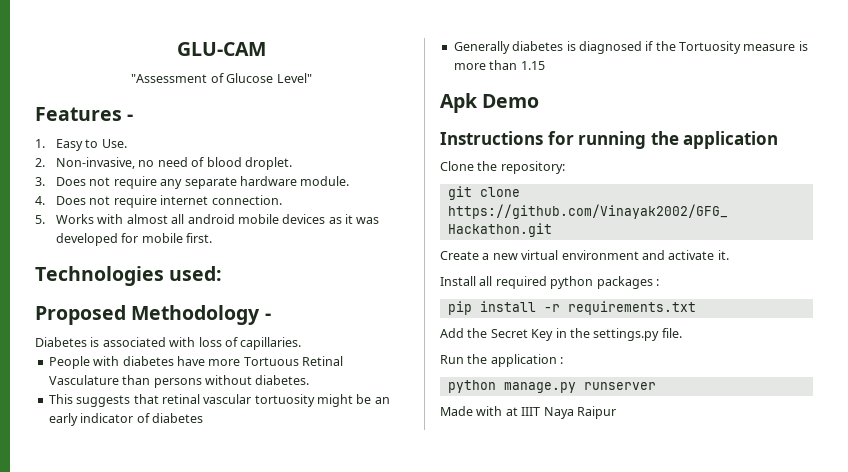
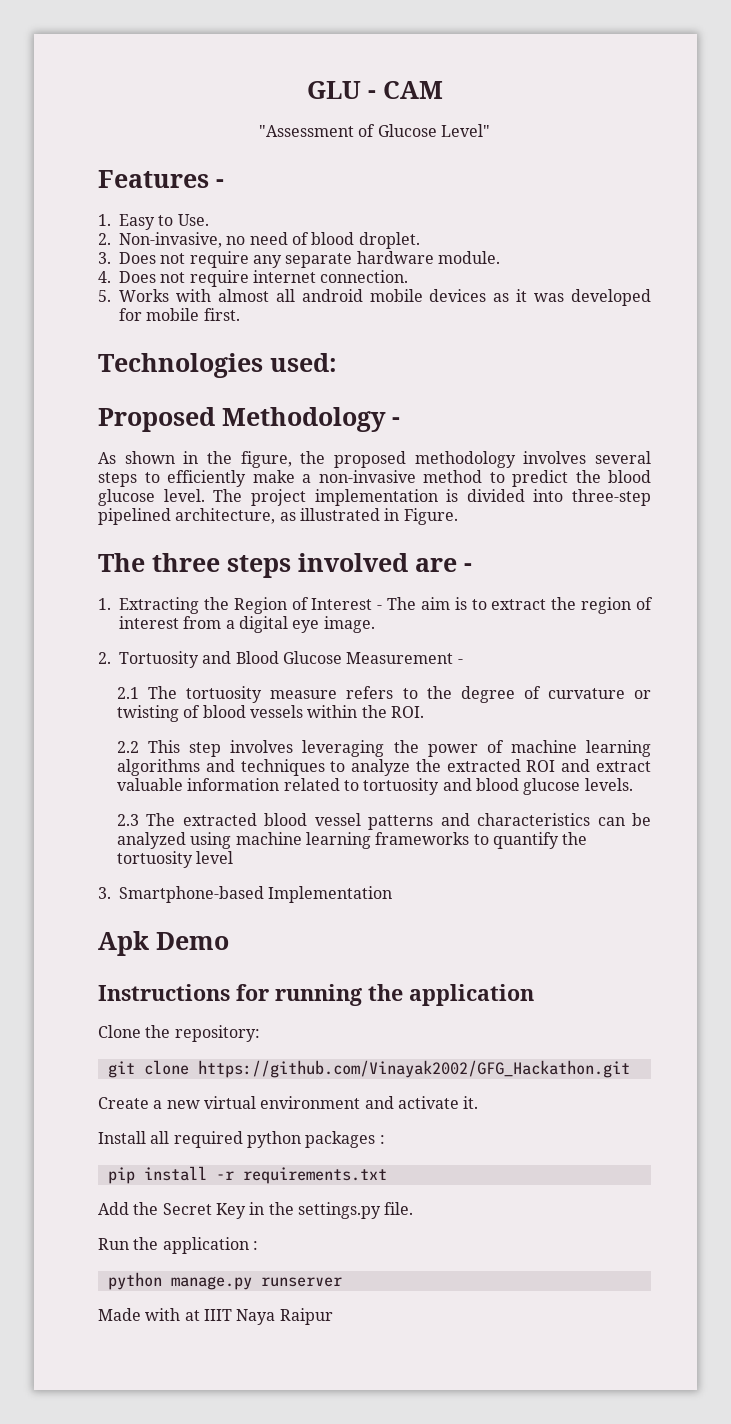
- GLU-CAM
+ GLU - CAM
- Diabetes is associated with loss of capillaries.
- People with diabetes have more Tortuous Retinal Vasculature than persons without diabetes.
- This suggests that retinal vascular tortuosity might be an early indicator of diabetes
- Generally diabetes is diagnosed if the Tortuosity measure is more than 1.15
+ As shown in the figure, the proposed methodology involves several steps to efficiently make a non-invasive method to predict the blood glucose level. The project implementation is divided into three-step pipelined architecture, as illustrated in Figure.
+ The three steps involved are -
+ 1. Extracting the Region of Interest - The aim is to extract the region of interest from a digital eye image.
+ 2. Tortuosity and Blood Glucose Measurement -
+ 2.1 The tortuosity measure refers to the degree of curvature or twisting of blood vessels within the ROI.
+ 2.2 This step involves leveraging the power of machine learning algorithms and techniques to analyze the extracted ROI and extract valuable information related to tortuosity and blood glucose levels.
+ 2.3 The extracted blood vessel patterns and characteristics can be analyzed using machine learning frameworks to quantify the tortuosity level
+ 3. Smartphone-based Implementation

